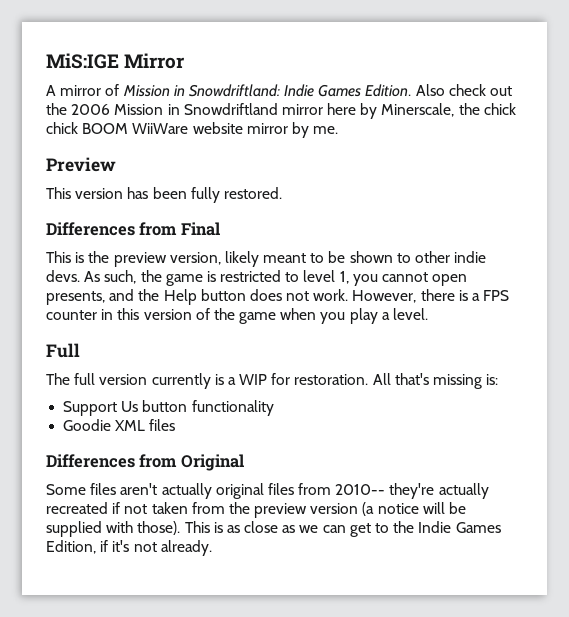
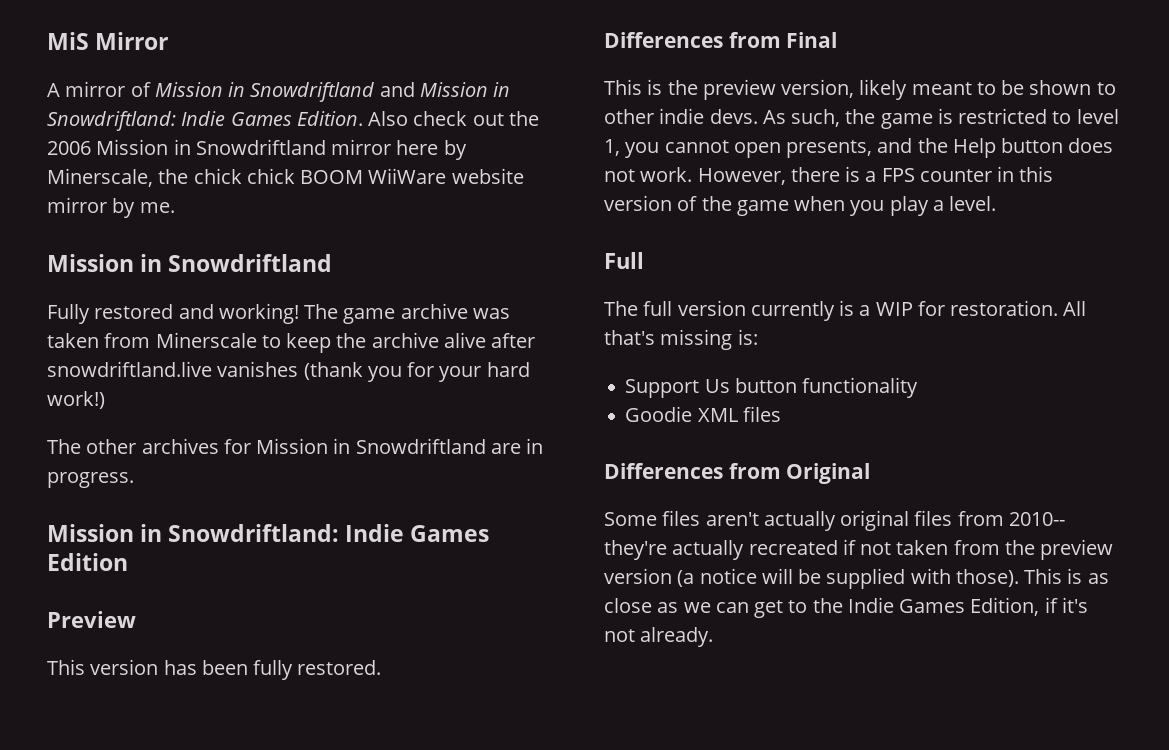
- MiS:IGE Mirror
+ MiS Mirror
- A mirror of Mission in Snowdriftland: Indie Games Edition.
+ A mirror of Mission in Snowdriftland and Mission in Snowdriftland: Indie Games Edition.
  Also check out the 2006 Mission in Snowdriftland mirror here by Minerscale, the chick chick BOOM WiiWare website mirror by me.
+ Mission in Snowdriftland
+ Fully restored and working! The game archive was taken from Minerscale to keep the archive alive after snowdriftland.live vanishes (thank you for your hard work!)
+ The other archives for Mission in Snowdriftland are in progress.
+ Mission in Snowdriftland: Indie Games Edition

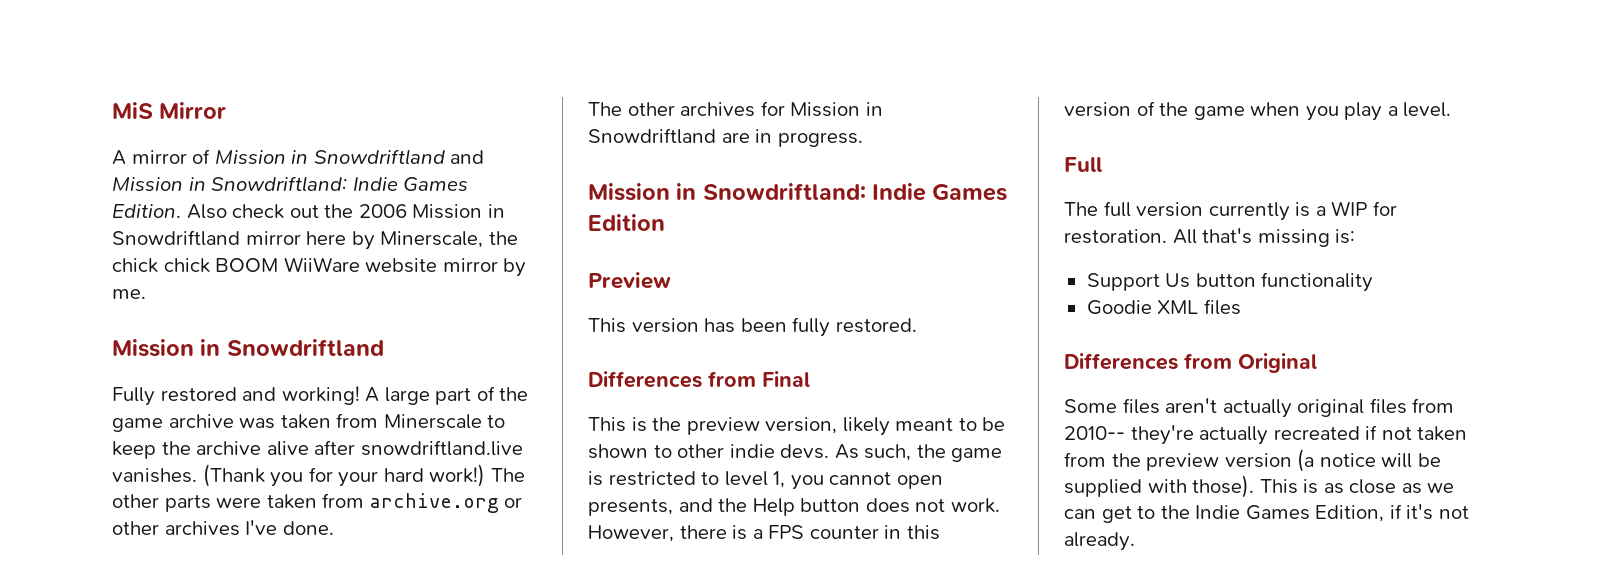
- The game archive was taken from Minerscale to keep the archive alive after snowdriftland.live vanishes (thank you for your hard work!)
+ A large part of the game archive was taken from Minerscale to keep the archive alive after snowdriftland.live vanishes. (Thank you for your hard work!) The other parts were taken from archive.org or other archives I've done.

